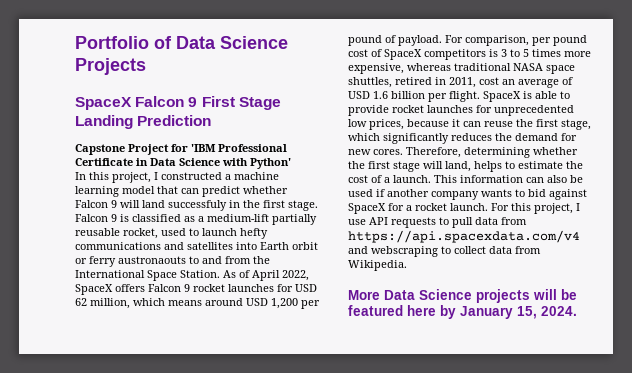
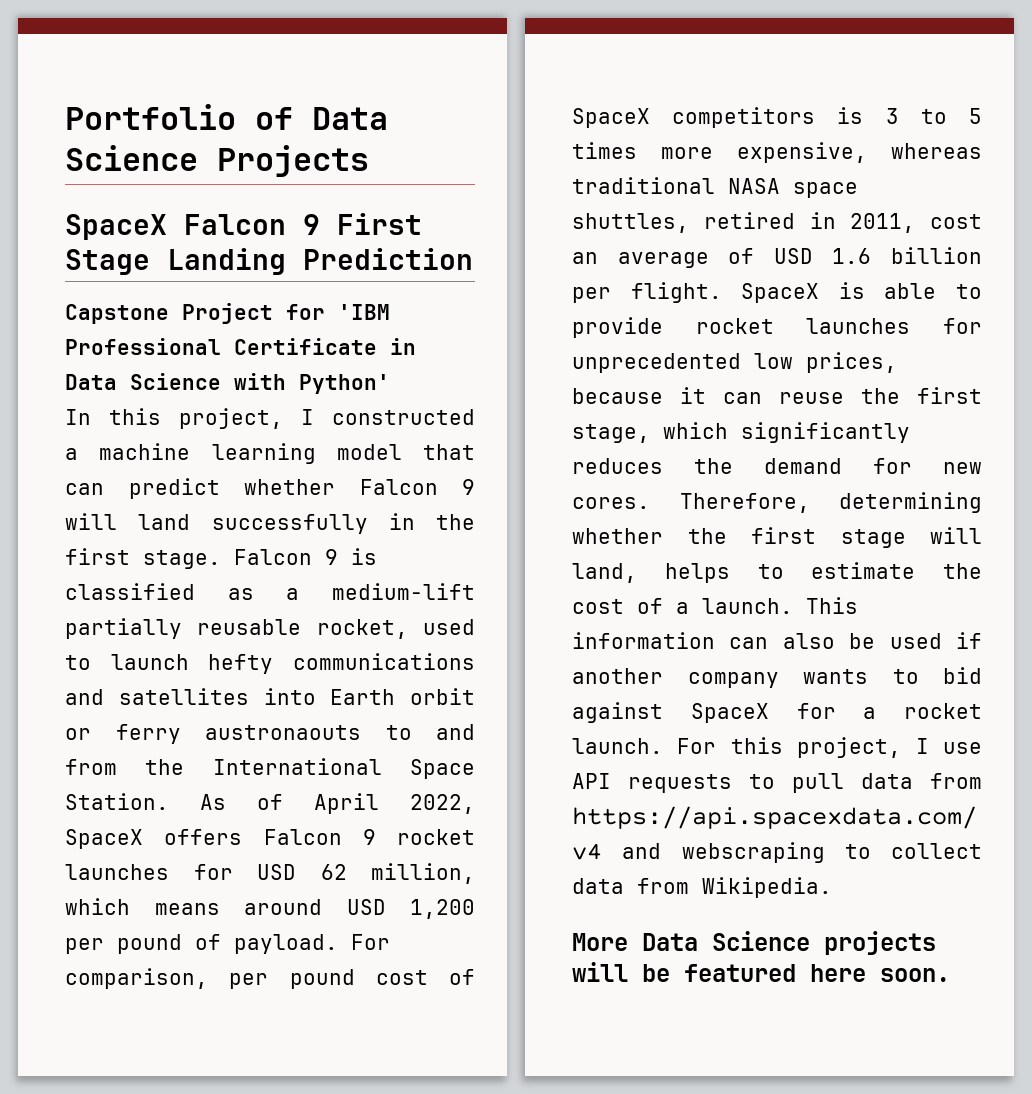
- In this project, I constructed a machine learning model that can predict whether Falcon 9 will land successfuly in the first stage.
+ In this project, I constructed a machine learning model that can predict whether Falcon 9 will land successfully in the first stage.
- More Data Science projects will be featured here by January 15, 2024.
+ More Data Science projects will be featured here soon.

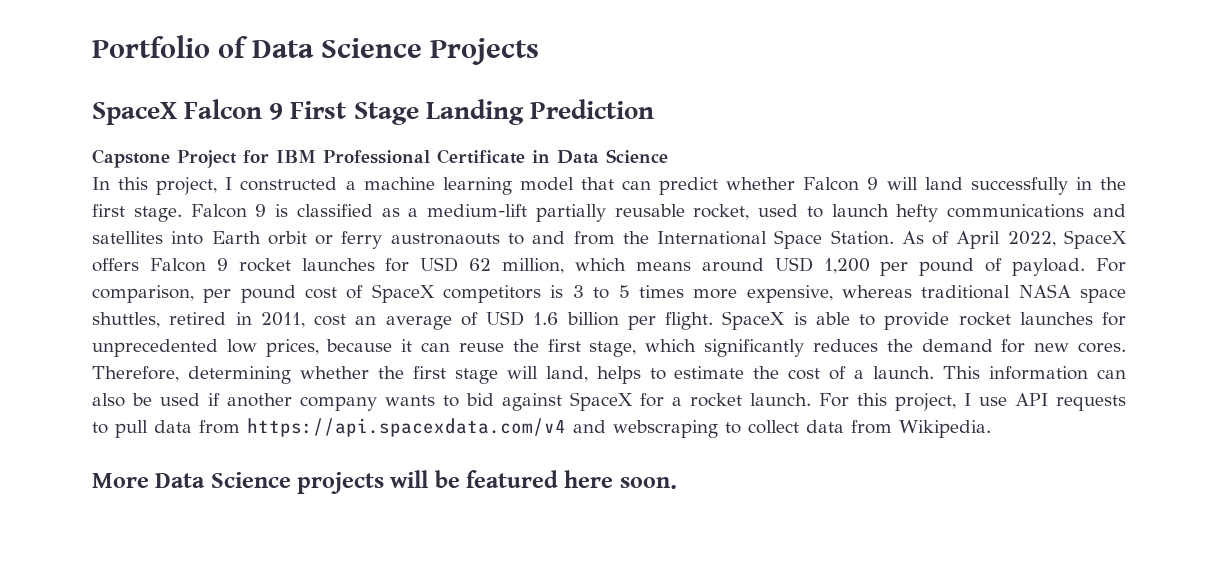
- Capstone Project for 'IBM Professional Certificate in Data Science with Python'
+ Capstone Project for IBM Professional Certificate in Data Science

